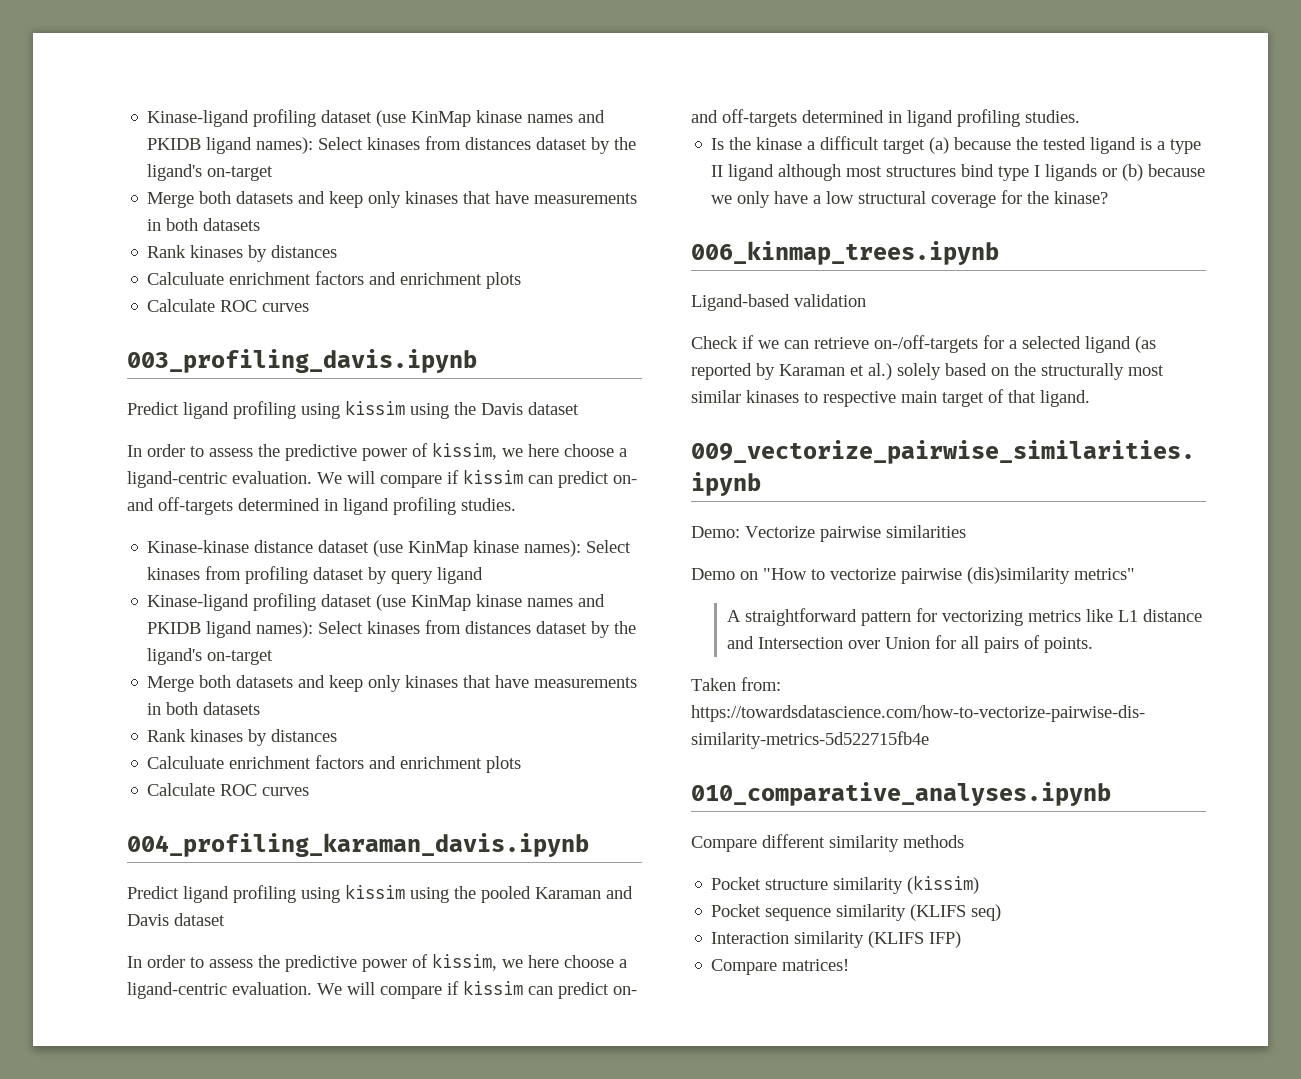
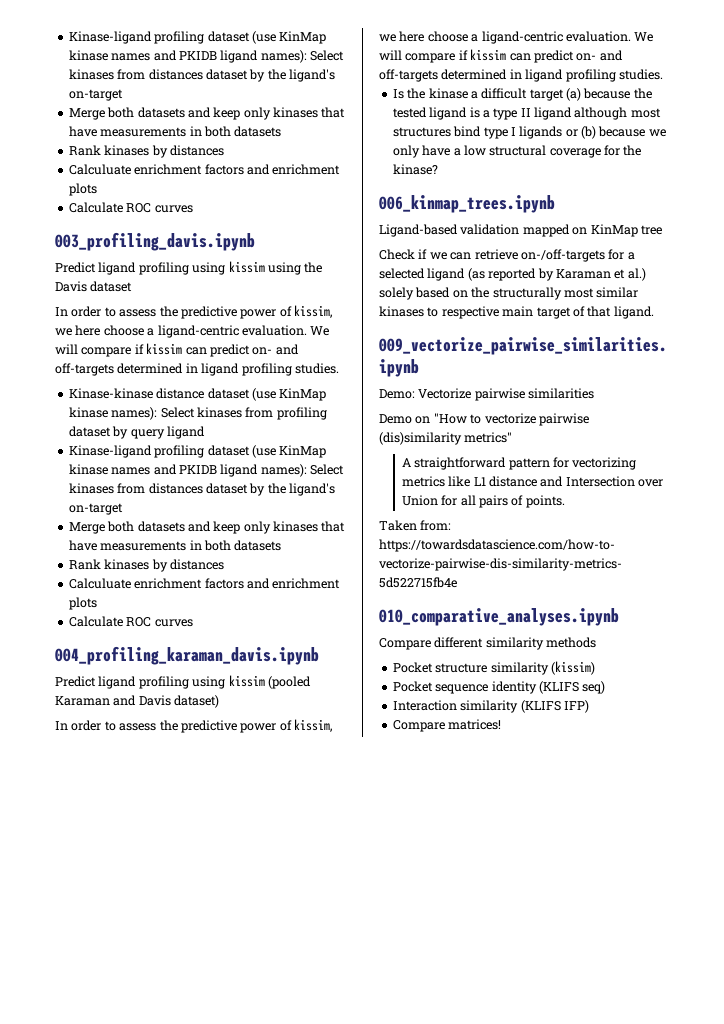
- Predict ligand profiling using kissim using the pooled Karaman and Davis dataset
+ Predict ligand profiling using kissim (pooled Karaman and Davis dataset)
- Ligand-based validation
+ Ligand-based validation mapped on KinMap tree
- Pocket sequence similarity (KLIFS seq)
+ Pocket sequence identity (KLIFS seq)

